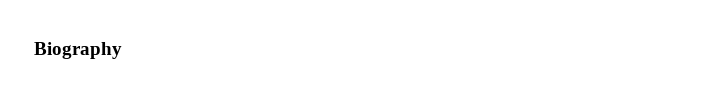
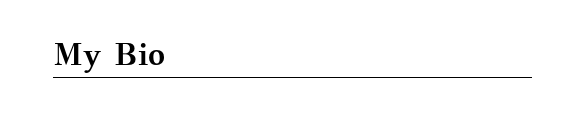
- Biography
+ My Bio

